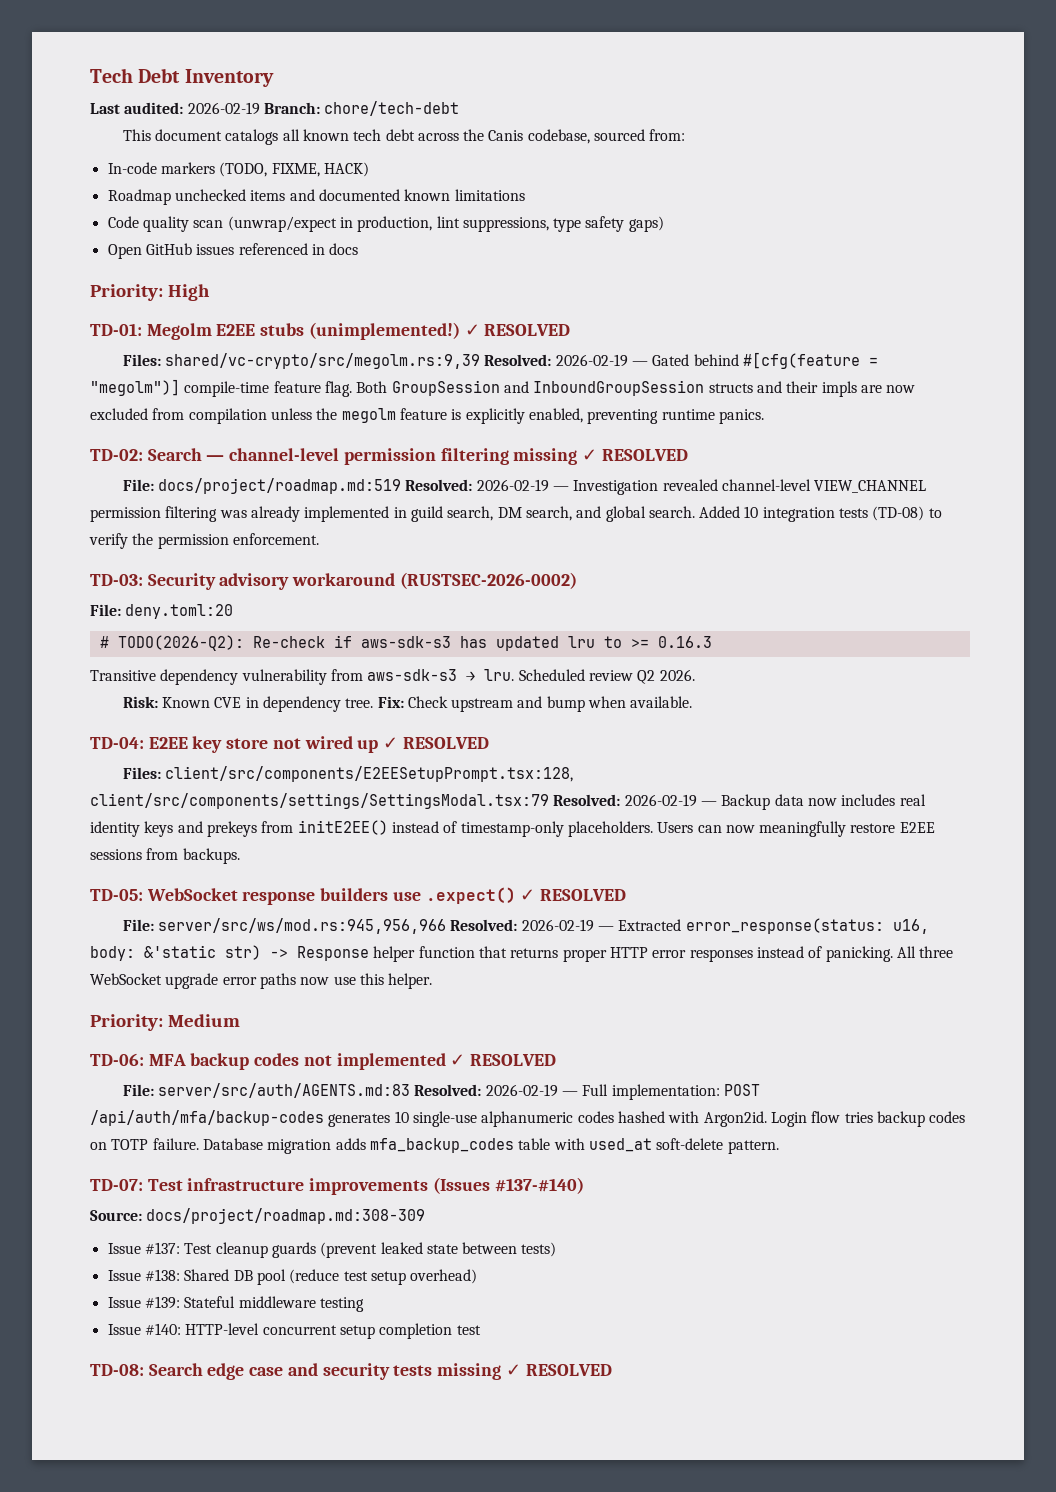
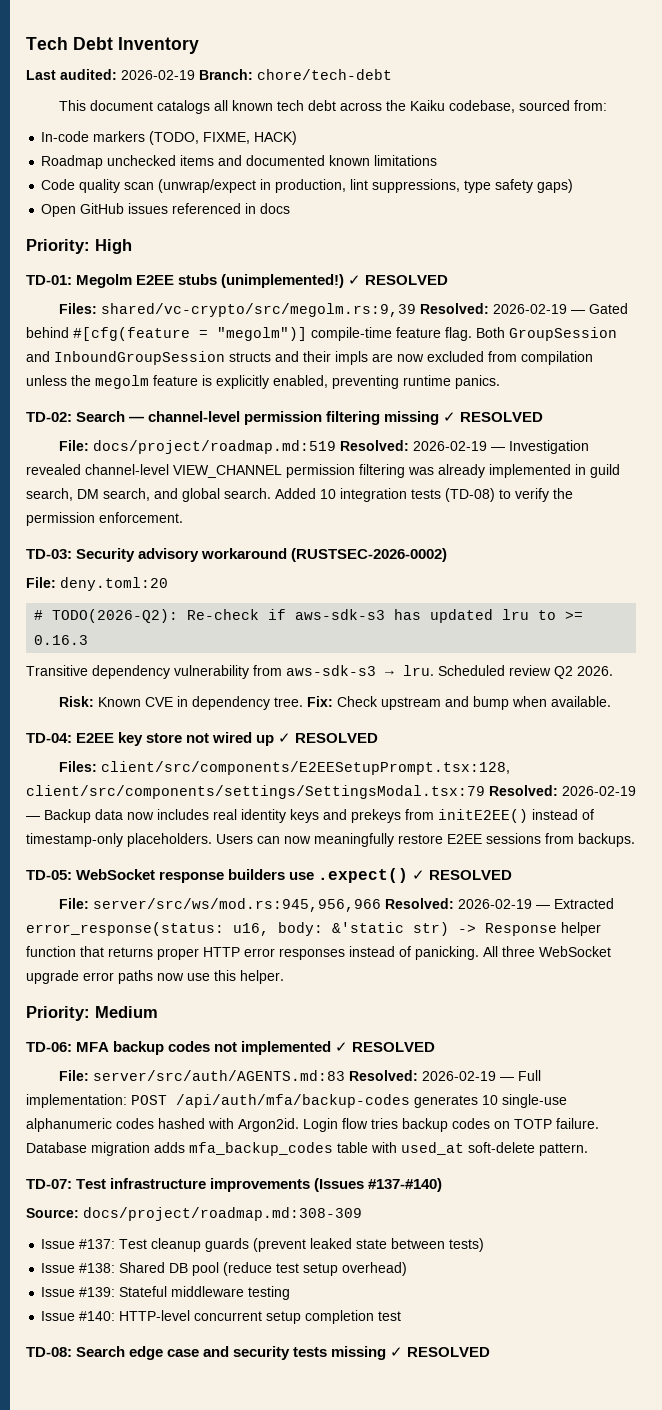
- This document catalogs all known tech debt across the Canis codebase, sourced from:
+ This document catalogs all known tech debt across the Kaiku codebase, sourced from:

